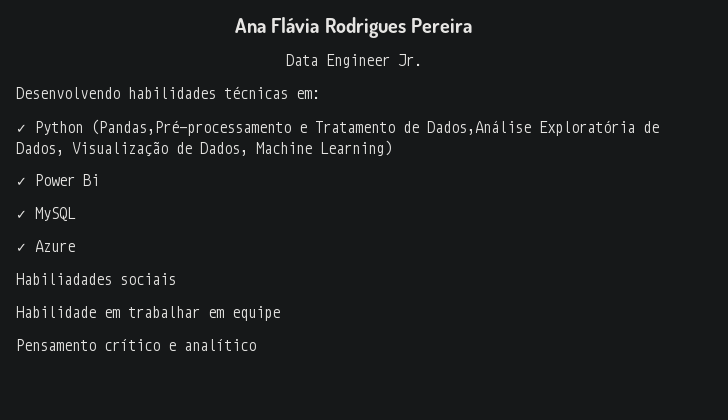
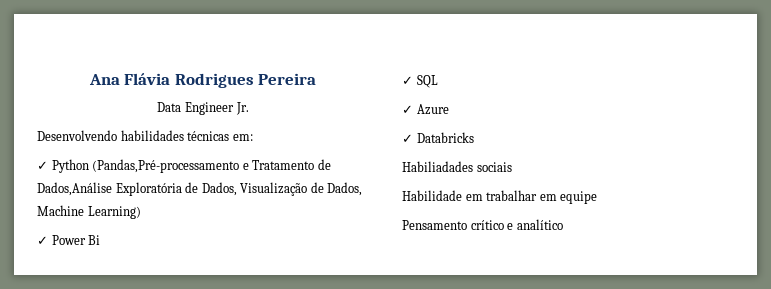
- ✓ MySQL
+ ✓ SQL
+ ✓ Databricks

